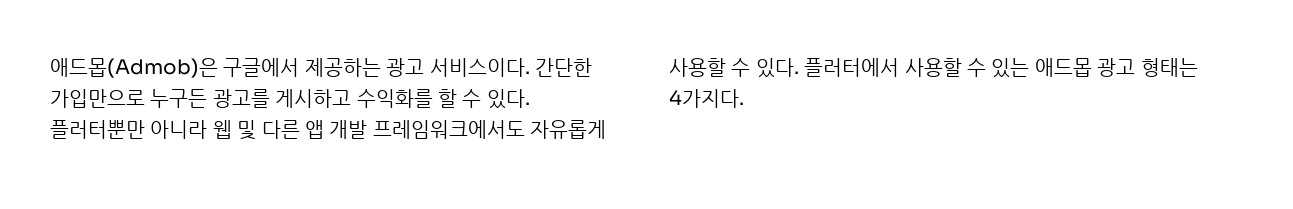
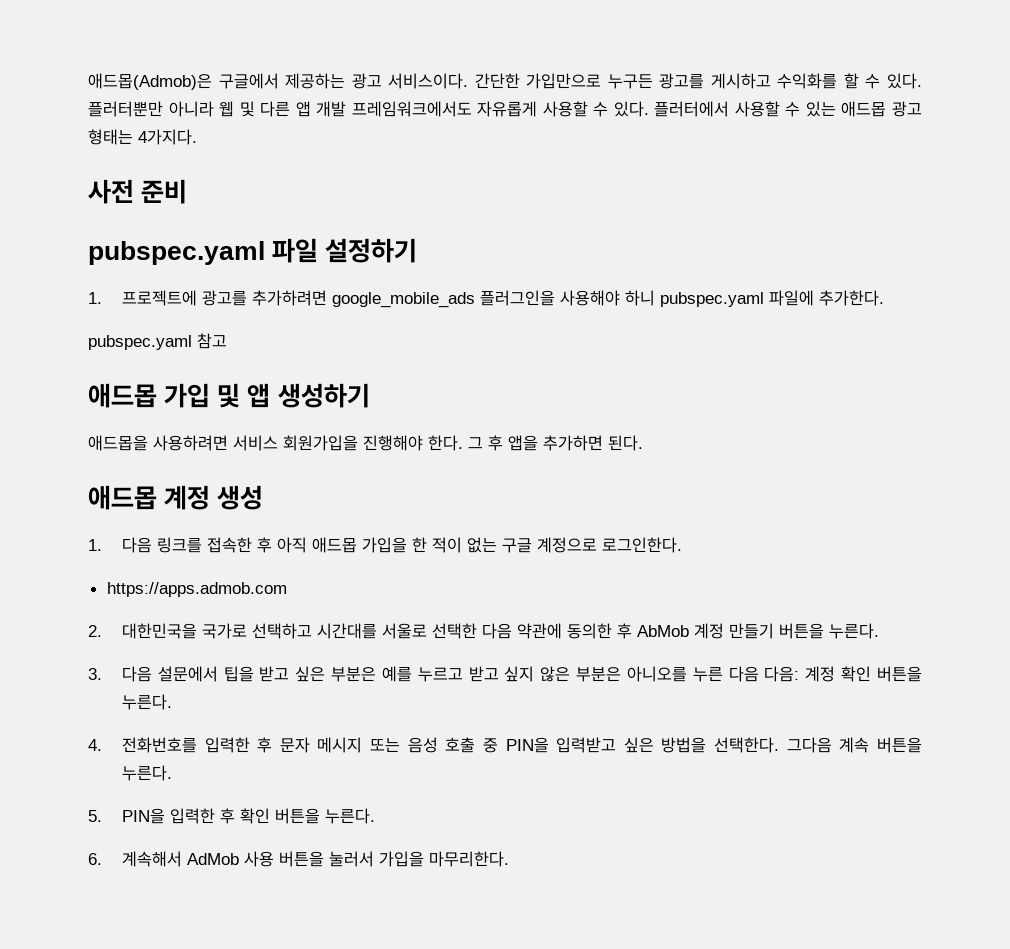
+ 사전 준비
+ pubspec.yaml 파일 설정하기
+ 1. 프로젝트에 광고를 추가하려면 google_mobile_ads 플러그인을 사용해야 하니 pubspec.yaml 파일에 추가한다.
+ pubspec.yaml 참고
+ 애드몹 가입 및 앱 생성하기
+ 애드몹을 사용하려면 서비스 회원가입을 진행해야 한다. 그 후 앱을 추가하면 된다.
+ 애드몹 계정 생성
+ 1. 다음 링크를 접속한 후 아직 애드몹 가입을 한 적이 없는 구글 계정으로 로그인한다.
+ https://apps.admob.com
+ 2. 대한민국을 국가로 선택하고 시간대를 서울로 선택한 다음 약관에 동의한 후 AbMob 계정 만들기 버튼을 누른다.
+ 3. 다음 설문에서 팁을 받고 싶은 부분은 예를 누르고 받고 싶지 않은 부분은 아니오를 누른 다음 다음: 계정 확인 버튼을 누른다.
+ 4. 전화번호를 입력한 후 문자 메시지 또는 음성 호출 중 PIN을 입력받고 싶은 방법을 선택한다. 그다음 계속 버튼을 누른다.
+ 5. PIN을 입력한 후 확인 버튼을 누른다.
+ 6. 계속해서 AdMob 사용 버튼을 눌러서 가입을 마무리한다.

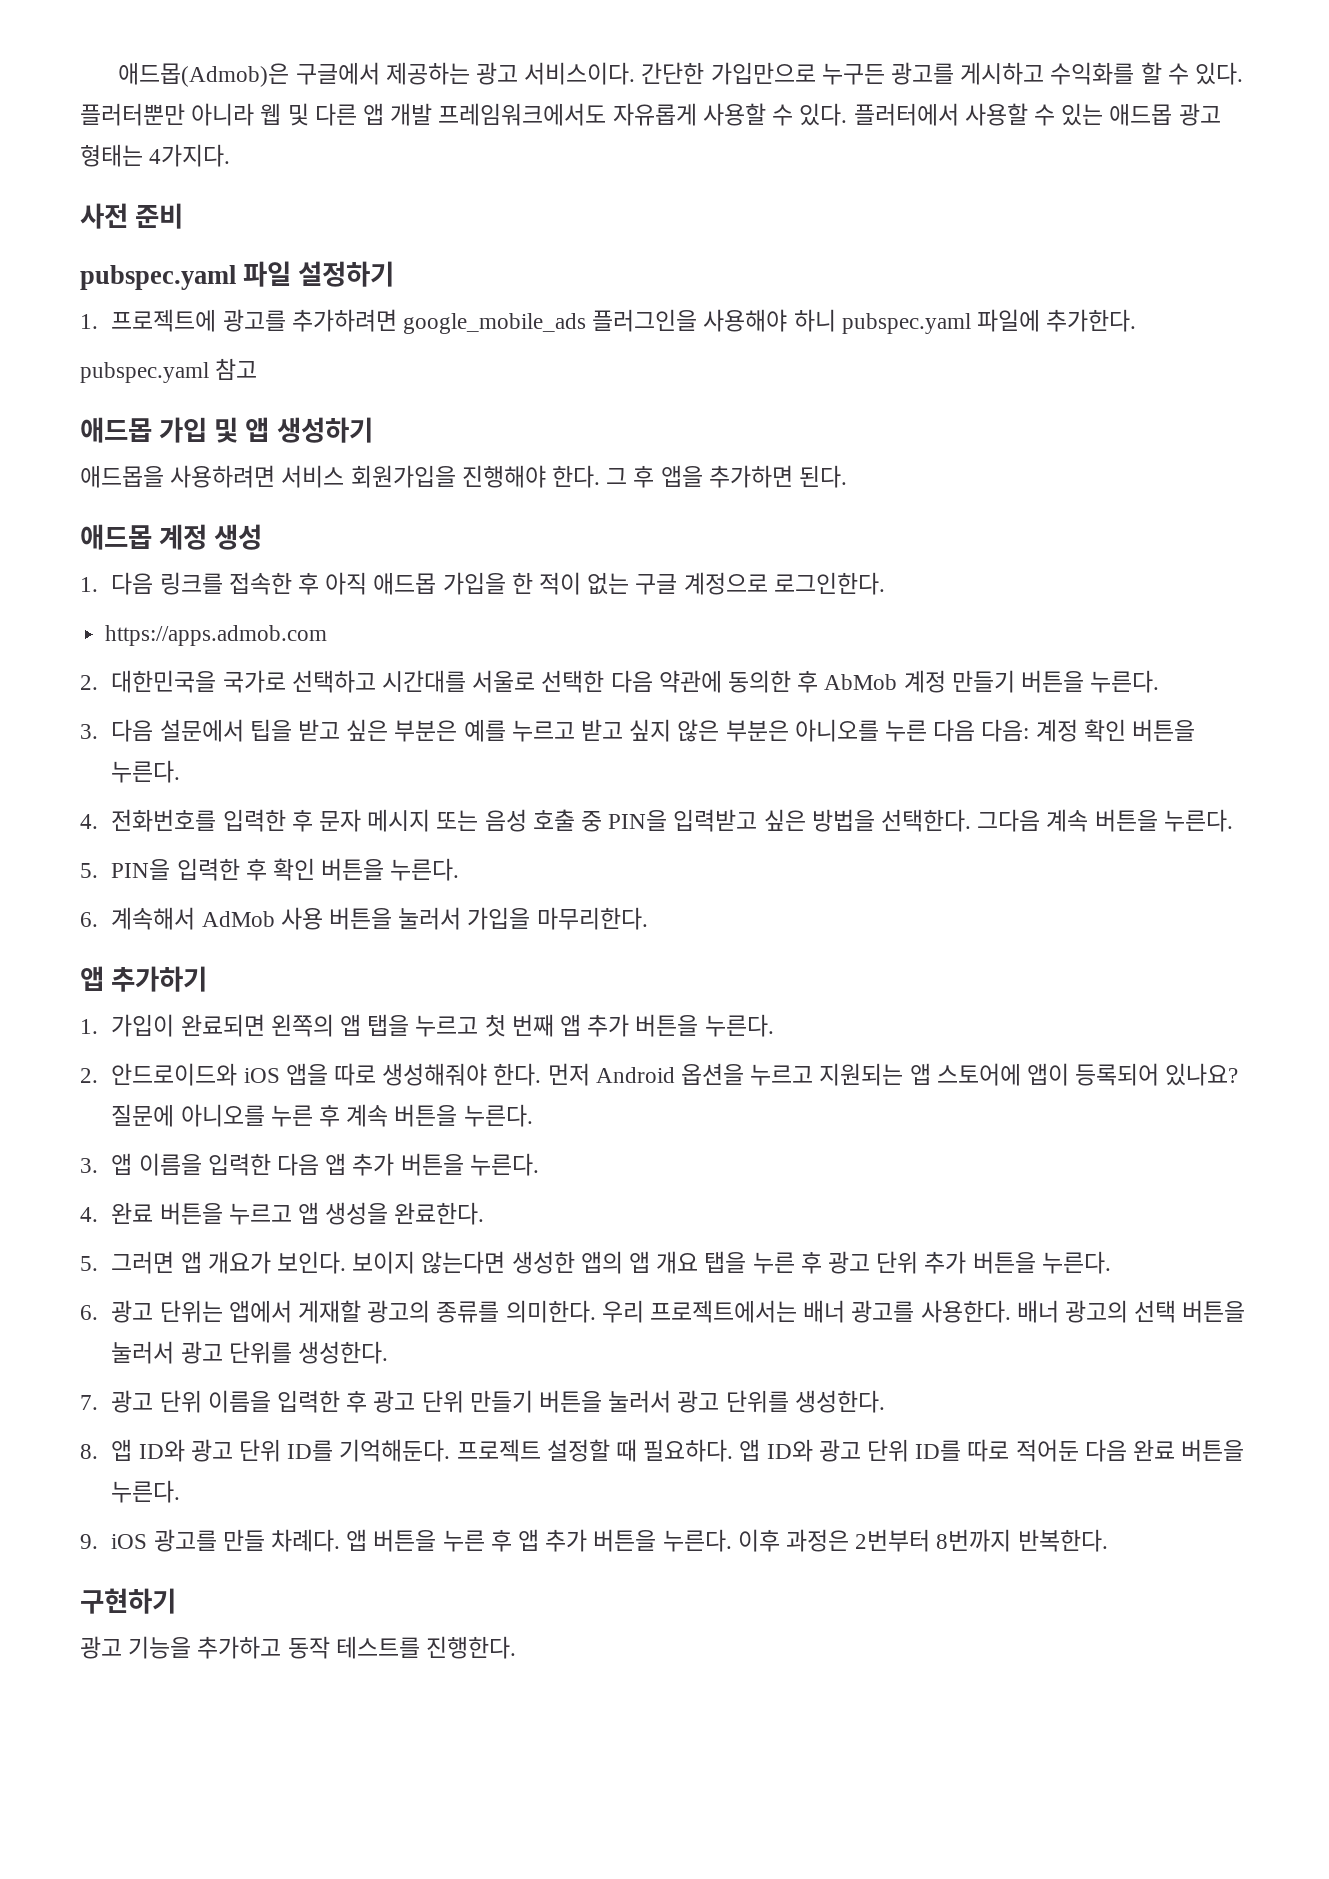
+ 앱 추가하기
+ 1. 가입이 완료되면 왼쪽의 앱 탭을 누르고 첫 번째 앱 추가 버튼을 누른다.
+ 2. 안드로이드와 iOS 앱을 따로 생성해줘야 한다. 먼저 Android 옵션을 누르고 지원되는 앱 스토어에 앱이 등록되어 있나요? 질문에 아니오를 누른 후 계속 버튼을 누른다.
+ 3. 앱 이름을 입력한 다음 앱 추가 버튼을 누른다.
+ 4. 완료 버튼을 누르고 앱 생성을 완료한다.
+ 5. 그러면 앱 개요가 보인다. 보이지 않는다면 생성한 앱의 앱 개요 탭을 누른 후 광고 단위 추가 버튼을 누른다.
+ 6. 광고 단위는 앱에서 게재할 광고의 종류를 의미한다. 우리 프로젝트에서는 배너 광고를 사용한다. 배너 광고의 선택 버튼을 눌러서 광고 단위를 생성한다.
+ 7. 광고 단위 이름을 입력한 후 광고 단위 만들기 버튼을 눌러서 광고 단위를 생성한다.
+ 8. 앱 ID와 광고 단위 ID를 기억해둔다. 프로젝트 설정할 때 필요하다. 앱 ID와 광고 단위 ID를 따로 적어둔 다음 완료 버튼을 누른다.
+ 9. iOS 광고를 만들 차례다. 앱 버튼을 누른 후 앱 추가 버튼을 누른다. 이후 과정은 2번부터 8번까지 반복한다.
+ 구현하기
+ 광고 기능을 추가하고 동작 테스트를 진행한다.

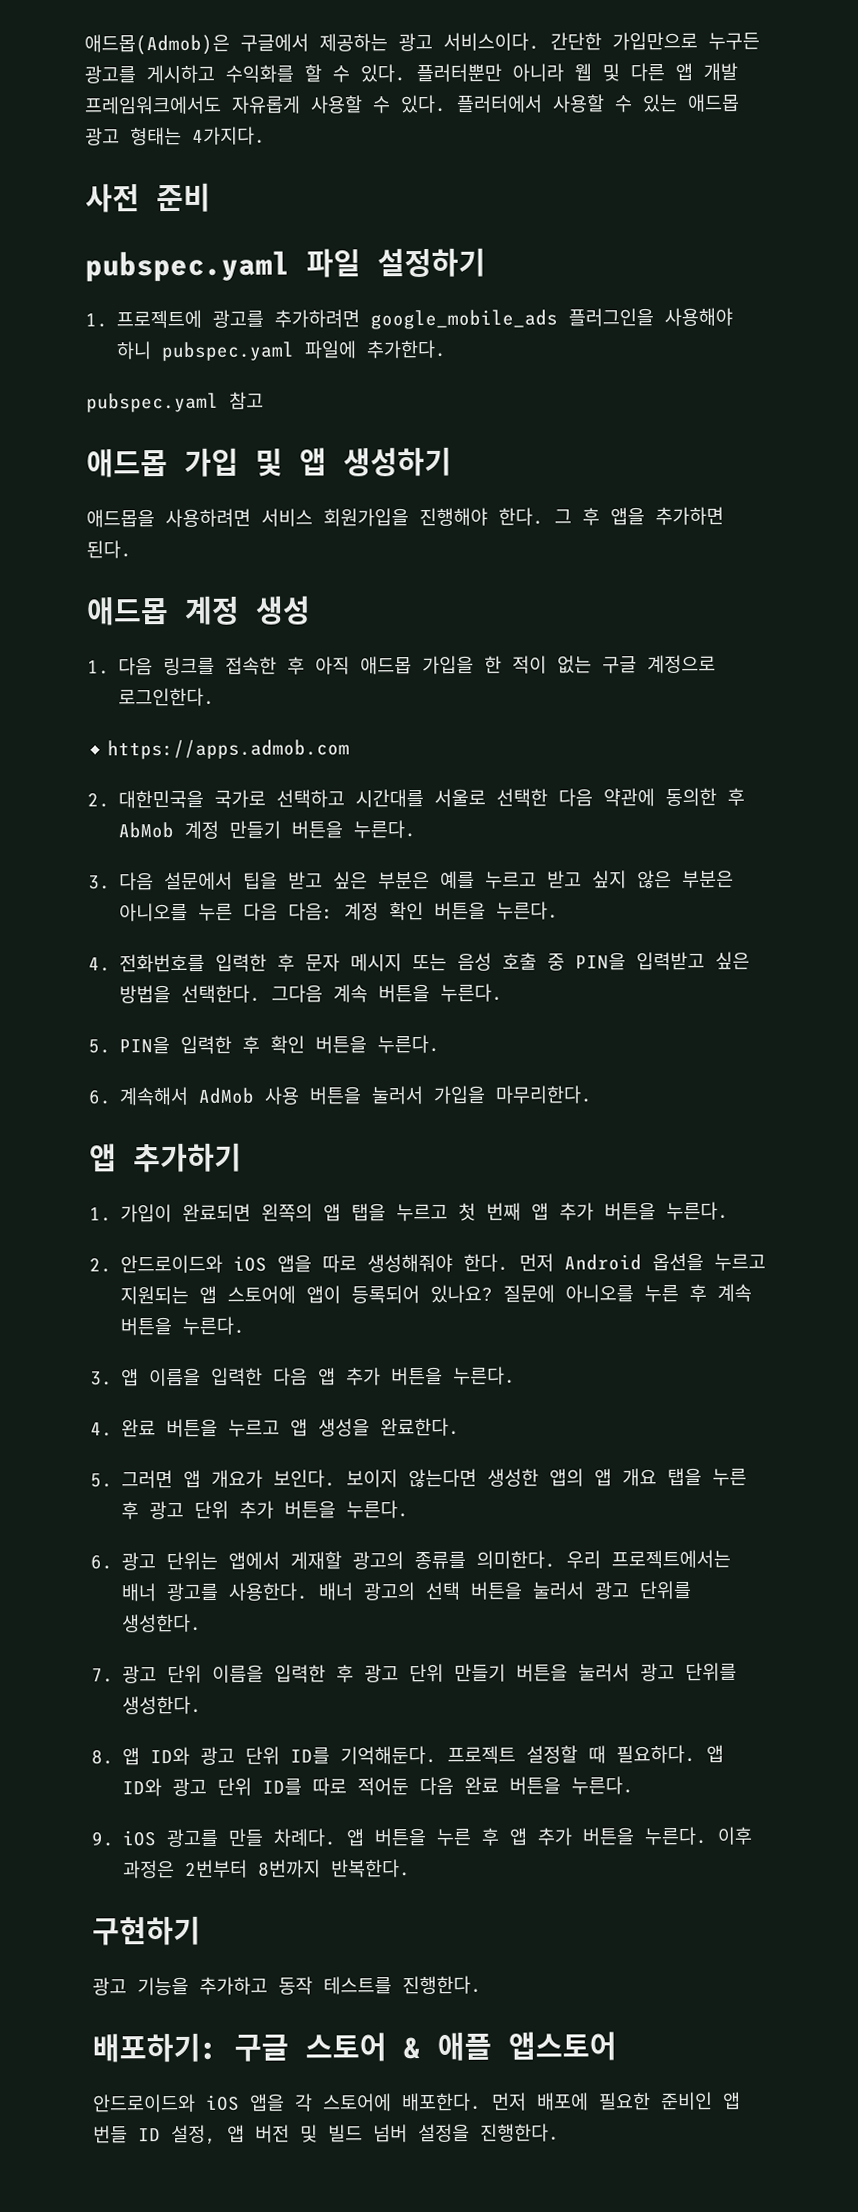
+ 배포하기: 구글 스토어 & 애플 앱스토어
+ 안드로이드와 iOS 앱을 각 스토어에 배포한다. 먼저 배포에 필요한 준비인 앱 번들 ID 설정, 앱 버전 및 빌드 넘버 설정을 진행한다.

